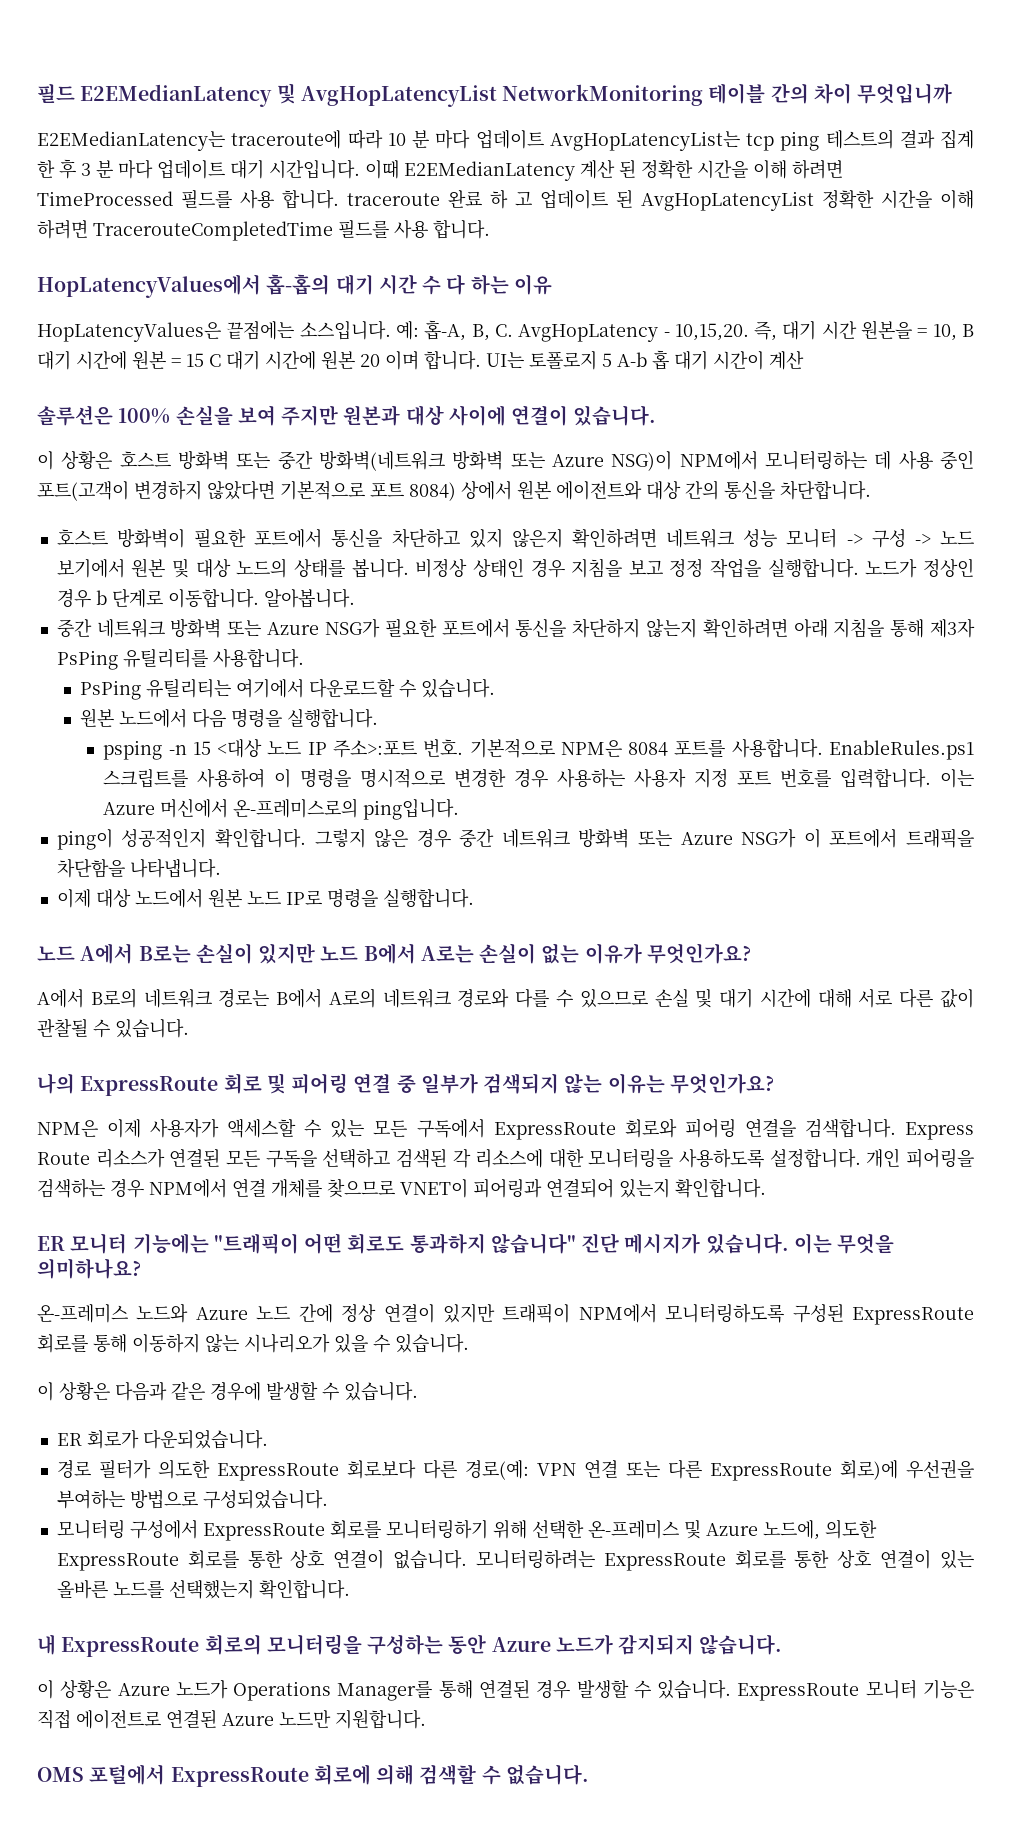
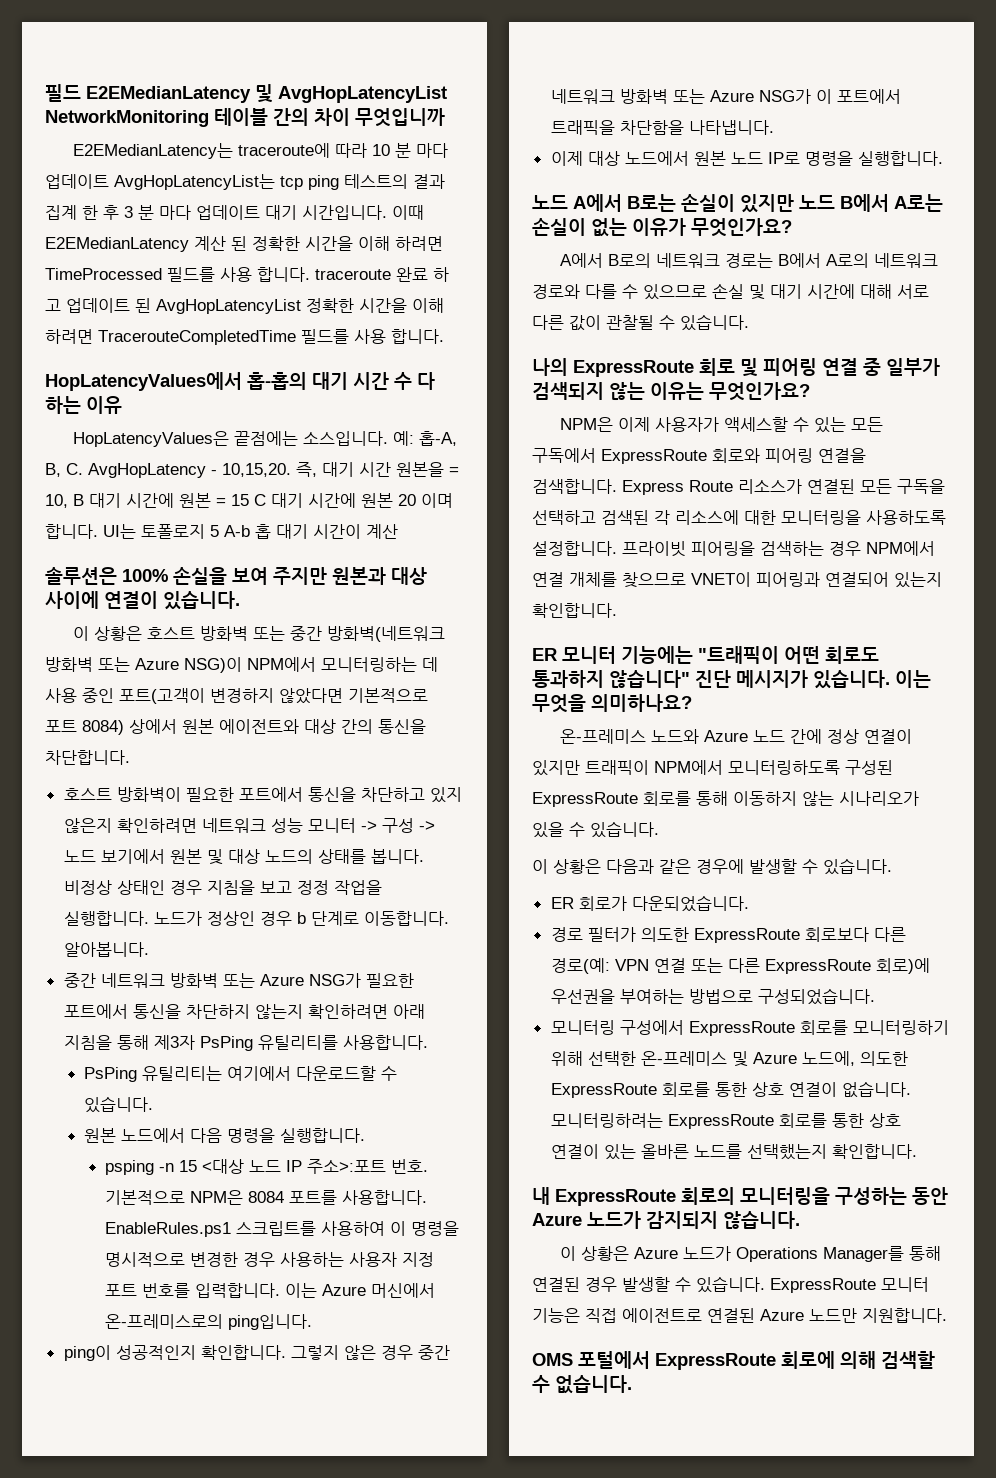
- 개인 피어링을 검색하는 경우 NPM에서 연결 개체를 찾으므로 VNET이 피어링과 연결되어 있는지 확인합니다.
+ 프라이빗 피어링을 검색하는 경우 NPM에서 연결 개체를 찾으므로 VNET이 피어링과 연결되어 있는지 확인합니다.

